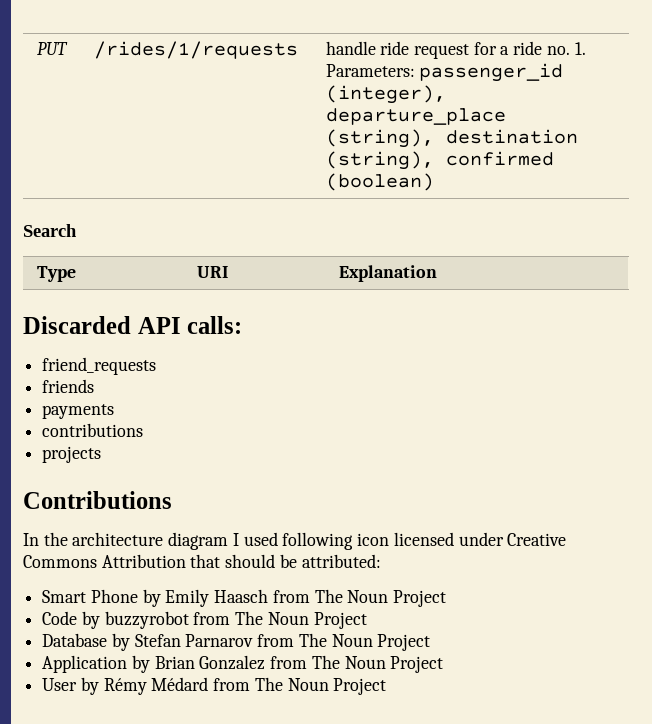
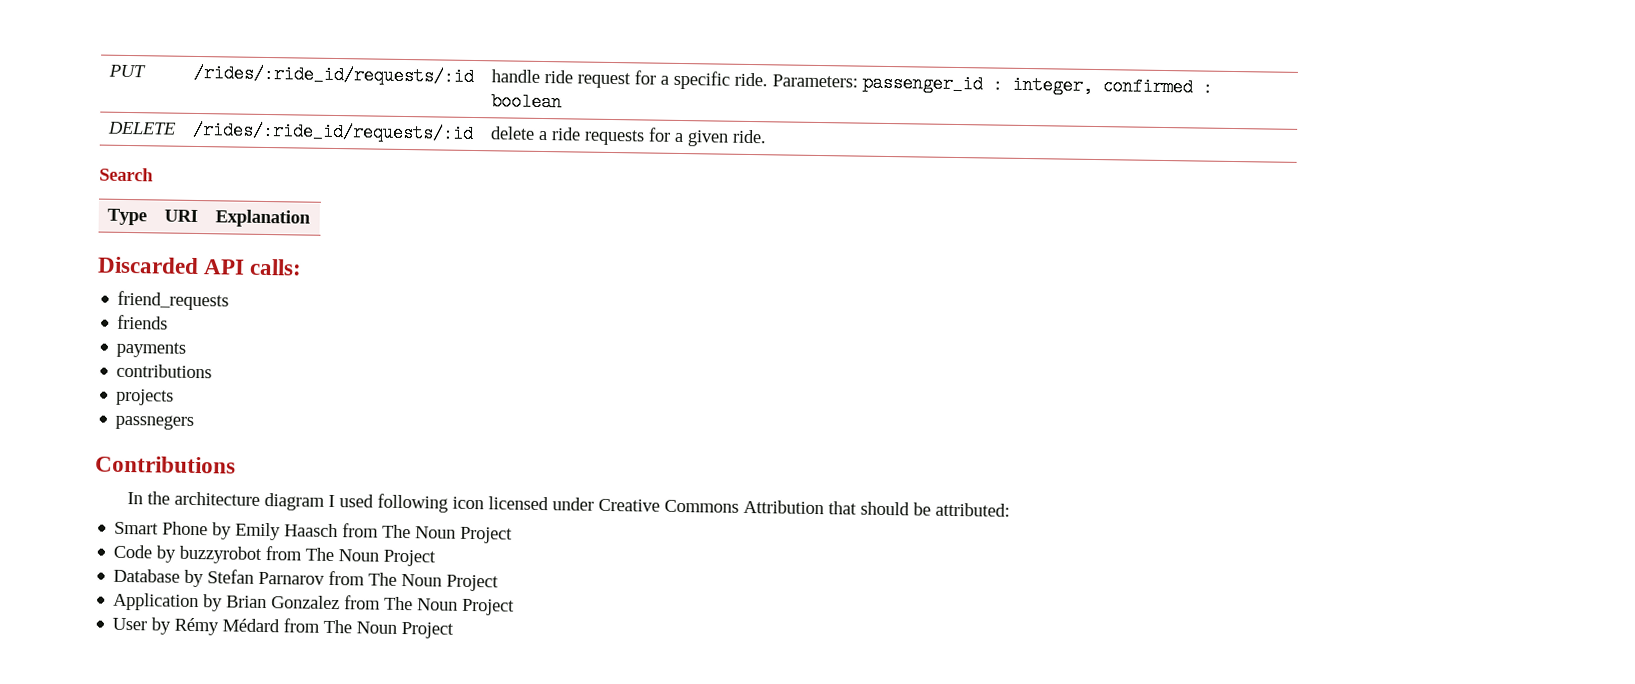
- PUT | /rides/1/requests | handle ride request for a ride no. 1. Parameters: passenger_id (integer), departure_place (string), destination (string), confirmed (boolean)
+ PUT | /rides/:ride_id/requests/:id | handle ride request for a specific ride. Parameters: passenger_id : integer, confirmed : boolean
+ DELETE | /rides/:ride_id/requests/:id | delete a ride requests for a given ride.
+ passnegers

